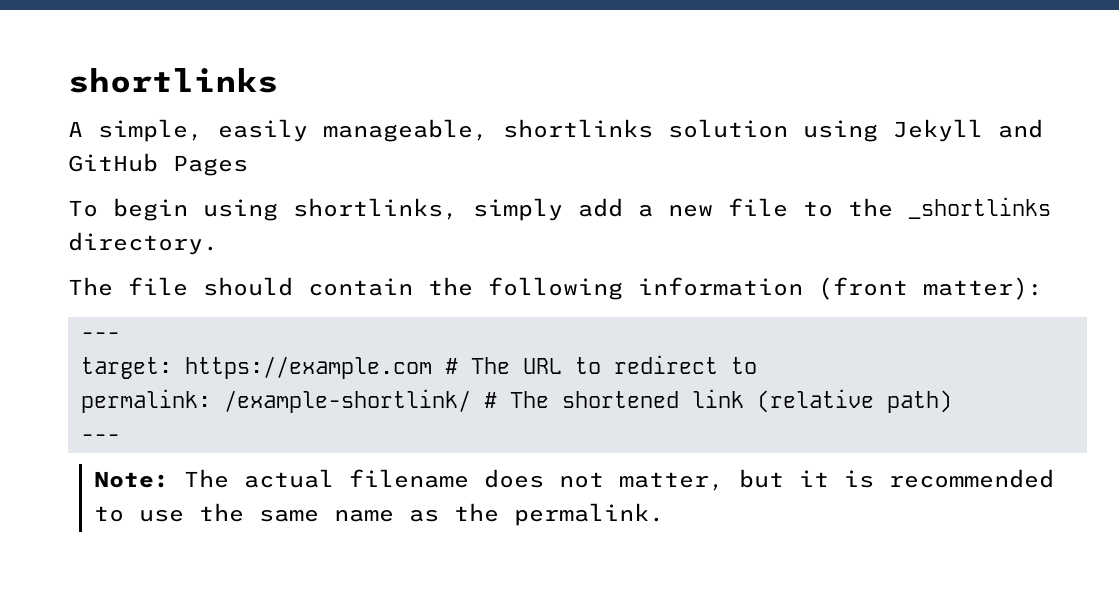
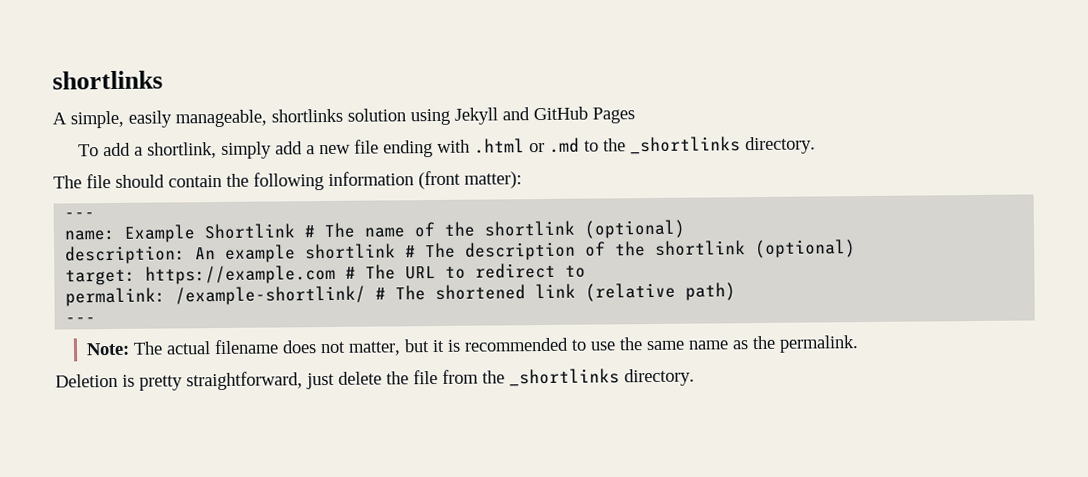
- To begin using shortlinks, simply add a new file to the _shortlinks directory.
+ To add a shortlink, simply add a new file ending with .html or .md to the _shortlinks directory.
+ name: Example Shortlink # The name of the shortlink (optional)
+ description: An example shortlink # The description of the shortlink (optional)
+ Deletion is pretty straightforward, just delete the file from the _shortlinks directory.

